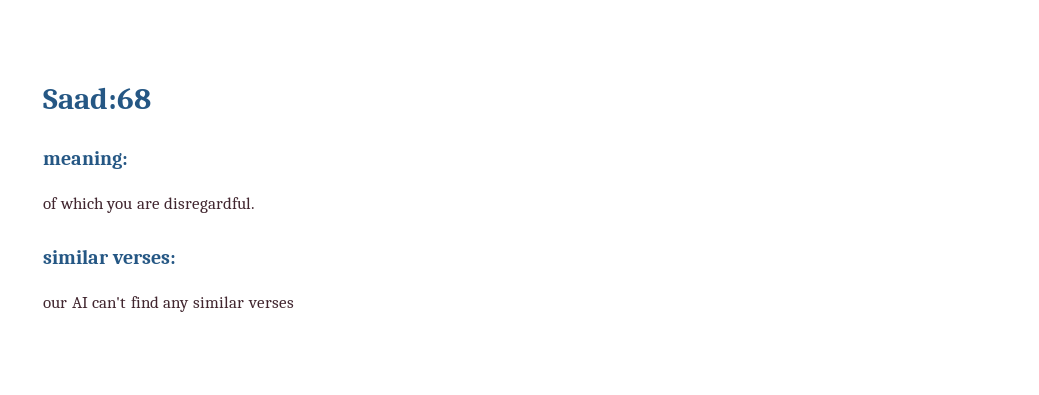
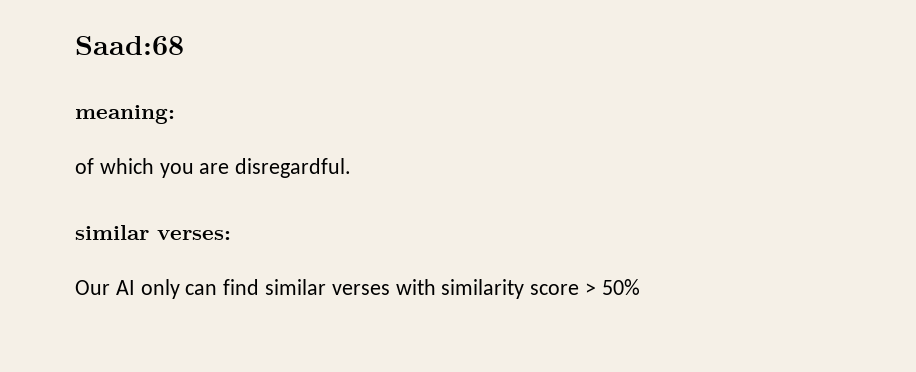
- our AI can't find any similar verses
+ Our AI only can find similar verses with similarity score > 50%

